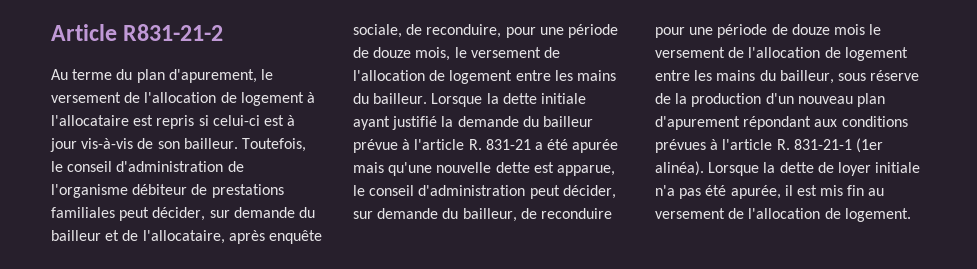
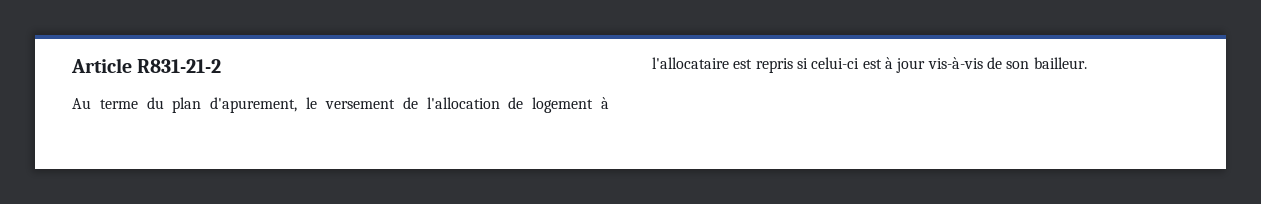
- Toutefois, le conseil d'administration de l'organisme débiteur de prestations familiales peut décider, sur demande du bailleur et de l'allocataire, après enquête sociale, de reconduire, pour une période de douze mois, le versement de l'allocation de logement entre les mains du bailleur. Lorsque la dette initiale ayant justifié la demande du bailleur prévue à l'article R. 831-21 a été apurée mais qu'une nouvelle dette est apparue, le conseil d'administration peut décider, sur demande du bailleur, de reconduire pour une période de douze mois le versement de l'allocation de logement entre les mains du bailleur, sous réserve de la production d'un nouveau plan d'apurement répondant aux conditions prévues à l'article R. 831-21-1 (1er alinéa). Lorsque la dette de loyer initiale n'a pas été apurée, il est mis fin au versement de l'allocation de logement.

